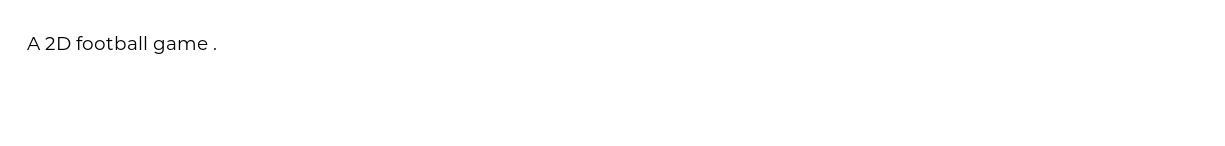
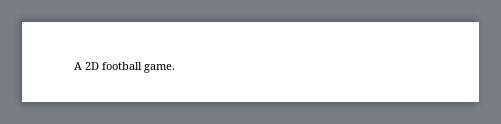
- A 2D football game .
+ A 2D football game.

